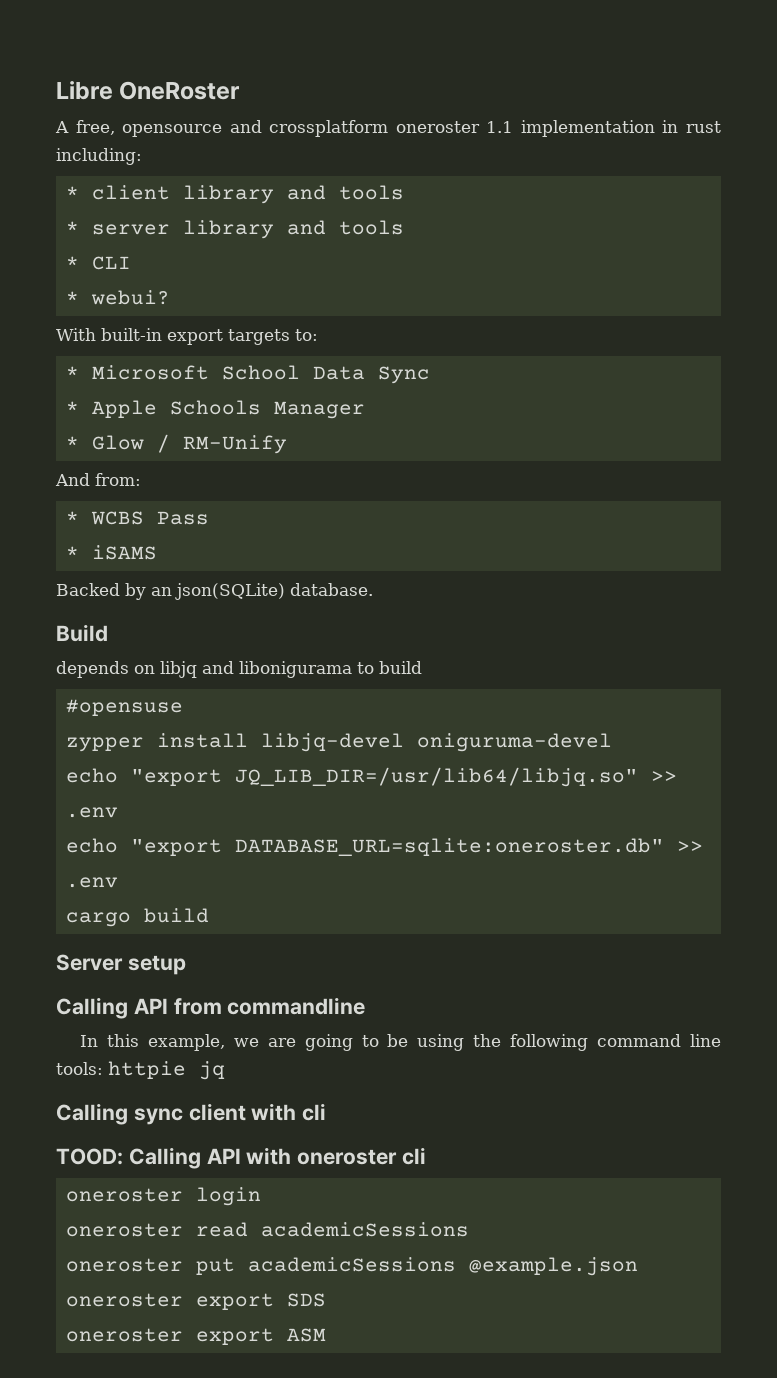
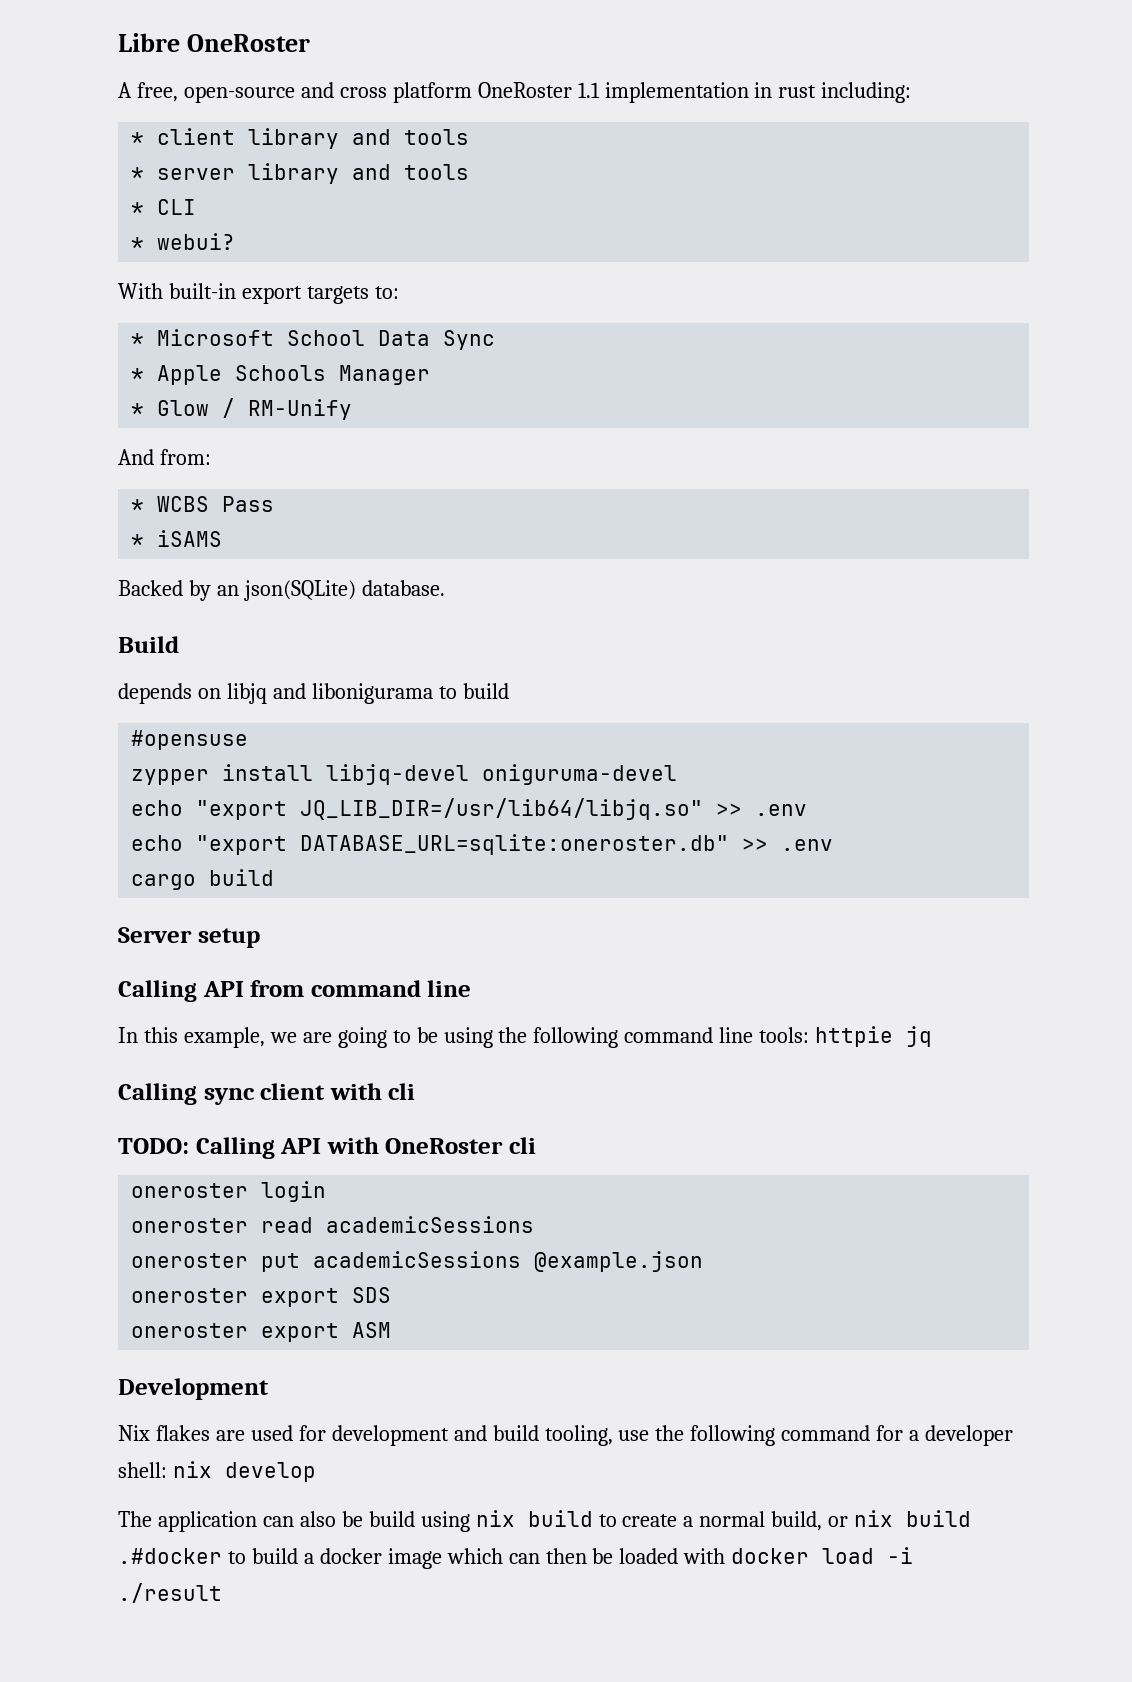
- A free, opensource and crossplatform oneroster 1.1 implementation in rust including:
+ A free, open-source and cross platform OneRoster 1.1 implementation in rust including:
- Calling API from commandline
+ Calling API from command line
- TOOD: Calling API with oneroster cli
+ TODO: Calling API with OneRoster cli
+ Development
+ Nix flakes are used for development and build tooling, use the following command for a developer shell: nix develop
+ The application can also be build using nix build to create a normal build, or nix build .#docker to build a docker image which can then be loaded with docker load -i ./result

